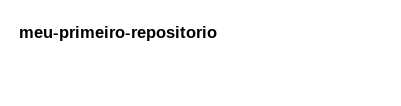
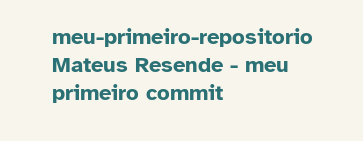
- meu-primeiro-repositorio
+ meu-primeiro-repositorio Mateus Resende - meu primeiro commit

